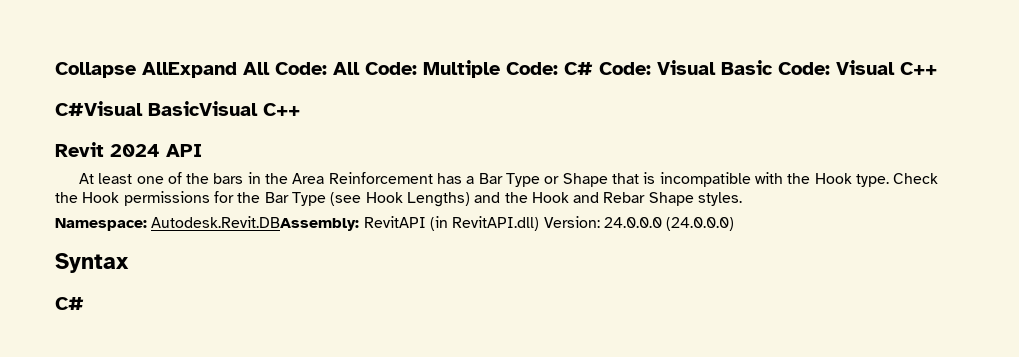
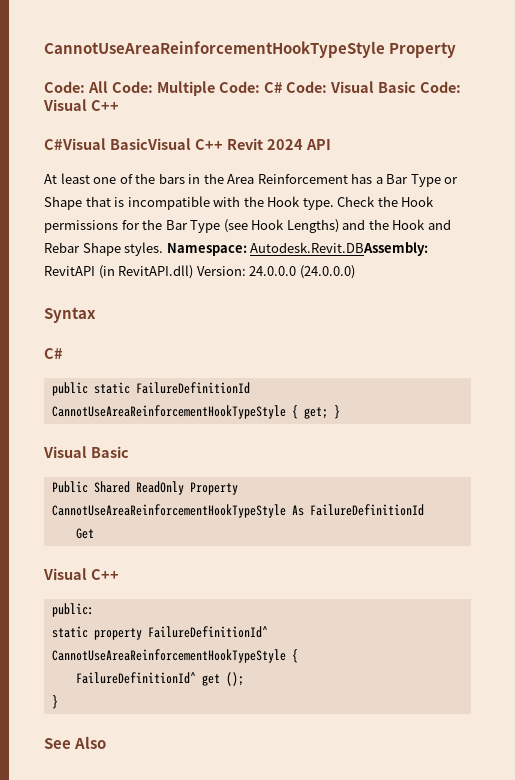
- Collapse AllExpand All Code: All Code: Multiple Code: C# Code: Visual Basic Code: Visual C++
+ CannotUseAreaReinforcementHookTypeStyle Property
+ Code: All Code: Multiple Code: C# Code: Visual Basic Code: Visual C++
- C#Visual BasicVisual C++
- Revit 2024 API
+ C#Visual BasicVisual C++ Revit 2024 API
- Check the Hook permissions for the Bar Type (see Hook Lengths) and the Hook and Rebar Shape styles.
- Namespace: Autodesk.Revit.DBAssembly: RevitAPI (in RevitAPI.dll) Version: 24.0.0.0 (24.0.0.0)
+ Check the Hook permissions for the Bar Type (see Hook Lengths) and the Hook and Rebar Shape styles. Namespace: Autodesk.Revit.DBAssembly: RevitAPI (in RevitAPI.dll) Version: 24.0.0.0 (24.0.0.0)
+ public static FailureDefinitionId CannotUseAreaReinforcementHookTypeStyle { get; }
+ Visual Basic
+ Public Shared ReadOnly Property CannotUseAreaReinforcementHookTypeStyle As FailureDefinitionId
+ Get
+ Visual C++
+ public:
+ static property FailureDefinitionId^ CannotUseAreaReinforcementHookTypeStyle {
+ FailureDefinitionId^ get ();
+ }
+ See Also

